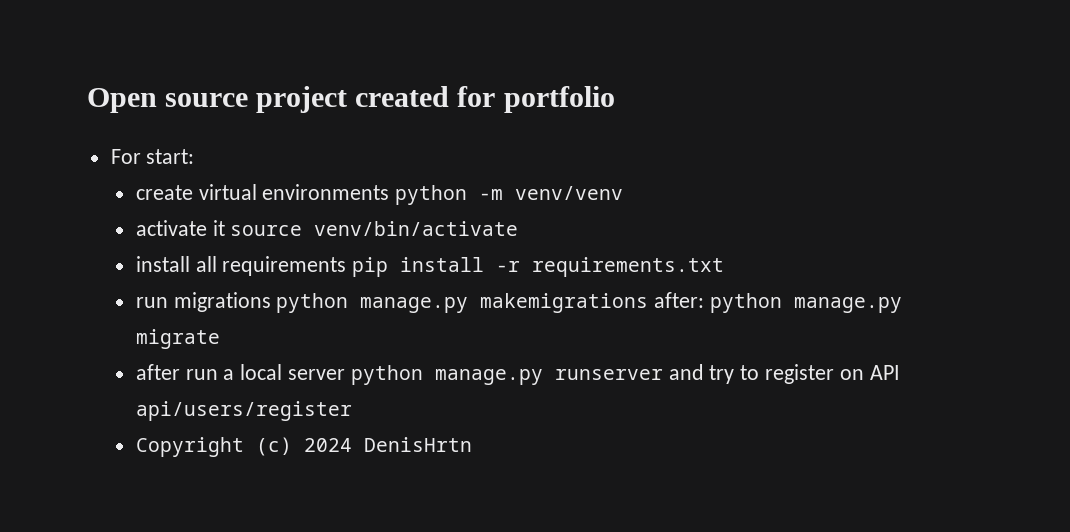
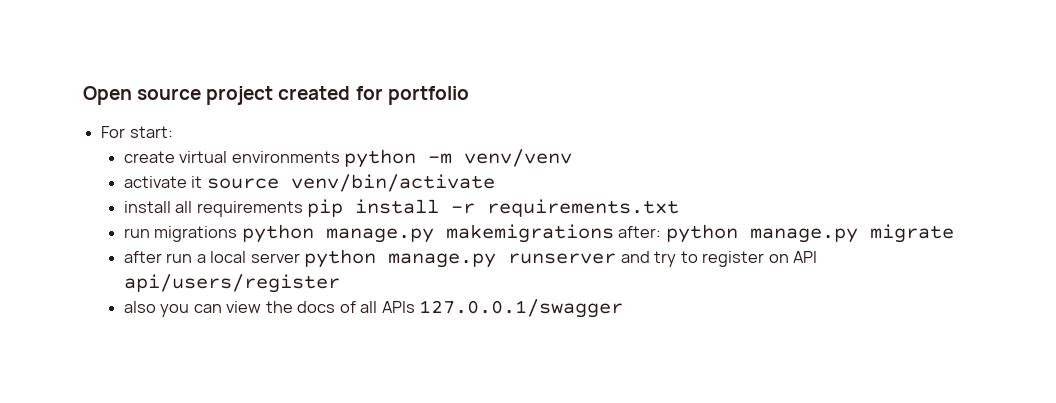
- Copyright (c) 2024 DenisHrtn
+ also you can view the docs of all APIs 127.0.0.1/swagger

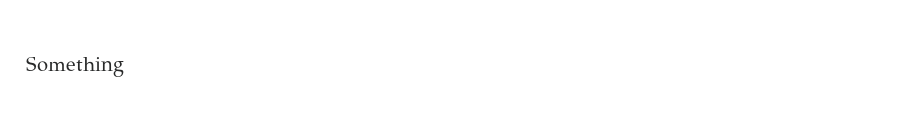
- Open source project created for portfolio
- For start:
- create virtual environments python -m venv/venv
- activate it source venv/bin/activate
- install all requirements pip install -r requirements.txt
- run migrations python manage.py makemigrations after: python manage.py migrate
- after run a local server python manage.py runserver and try to register on API api/users/register
- also you can view the docs of all APIs 127.0.0.1/swagger
+ Something

